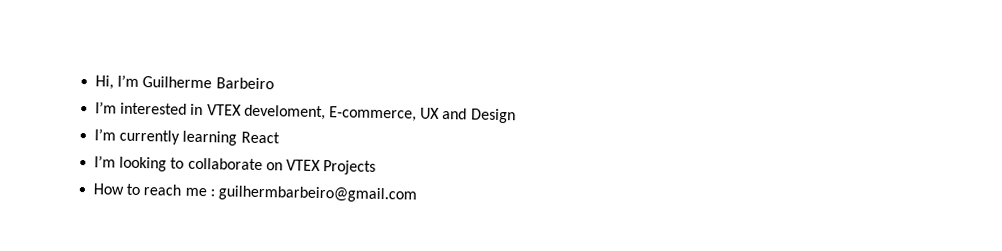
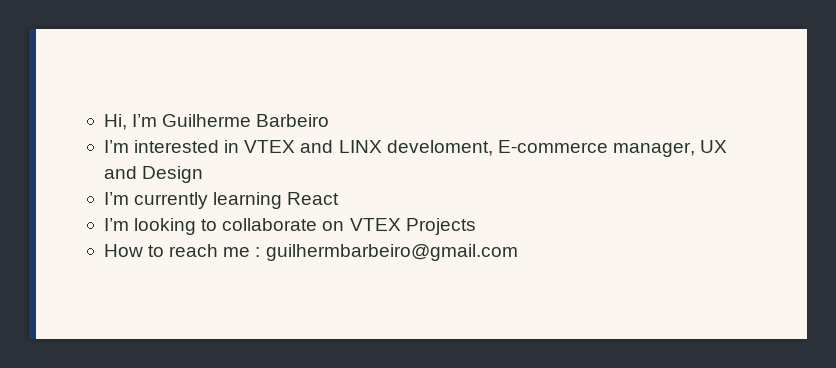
- I’m interested in VTEX develoment, E-commerce, UX and Design
+ I’m interested in VTEX and LINX develoment, E-commerce manager, UX and Design

